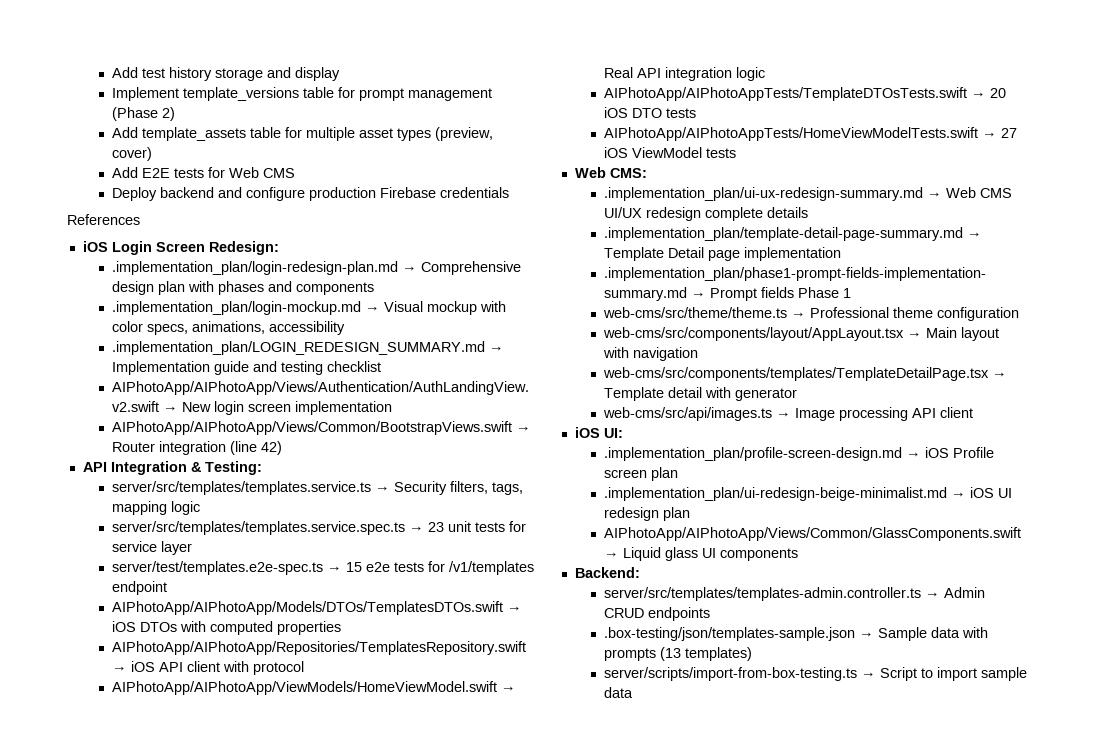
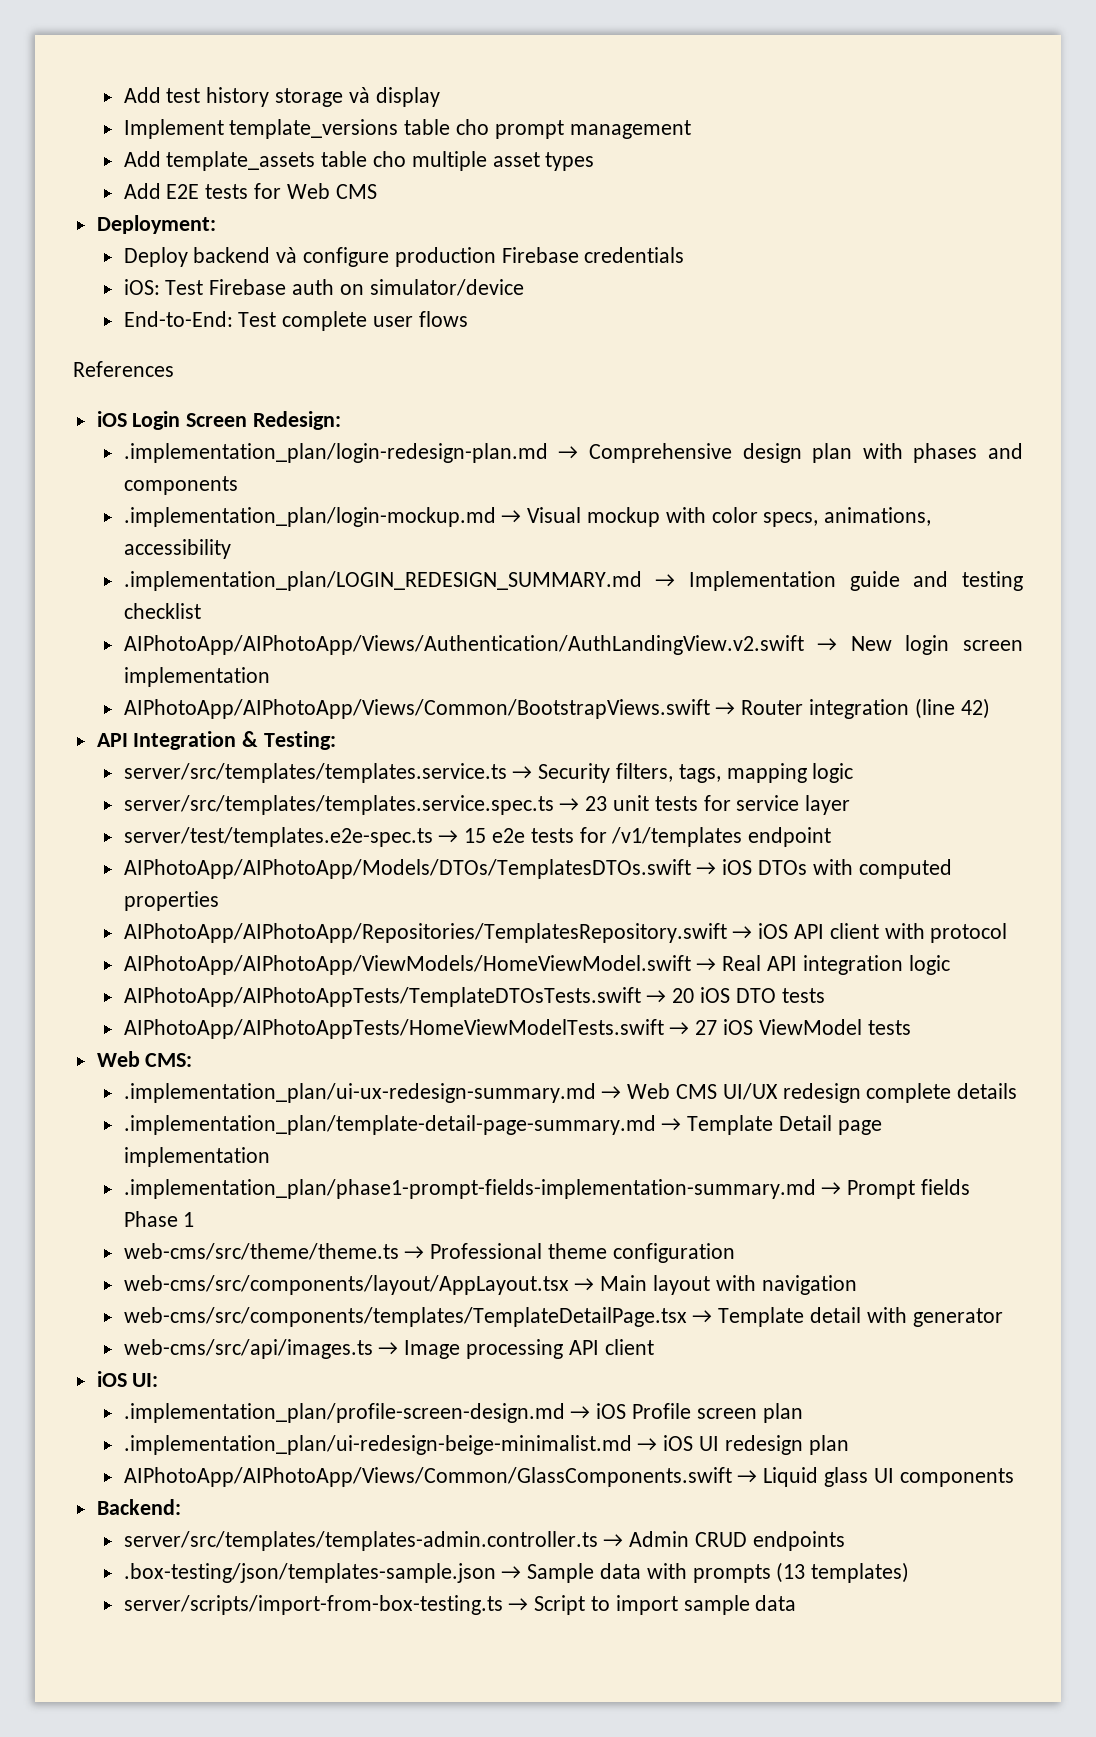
- Add test history storage and display
+ Add test history storage và display
- Implement template_versions table for prompt management (Phase 2)
+ Implement template_versions table cho prompt management
- Add template_assets table for multiple asset types (preview, cover)
+ Add template_assets table cho multiple asset types
+ Deployment:
- Deploy backend and configure production Firebase credentials
+ Deploy backend và configure production Firebase credentials
+ iOS: Test Firebase auth on simulator/device
+ End-to-End: Test complete user flows

